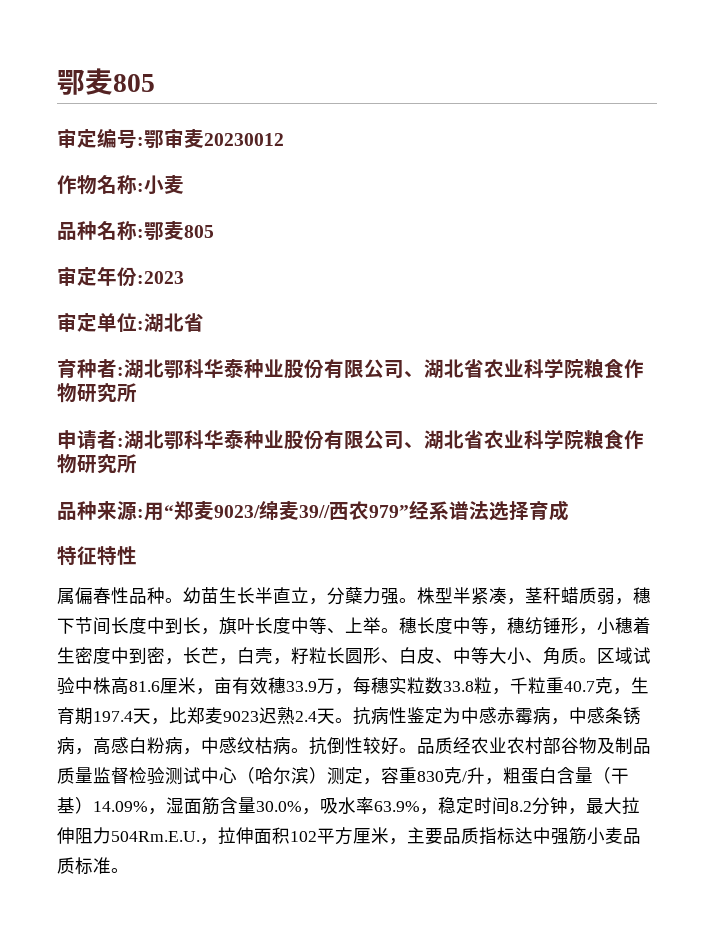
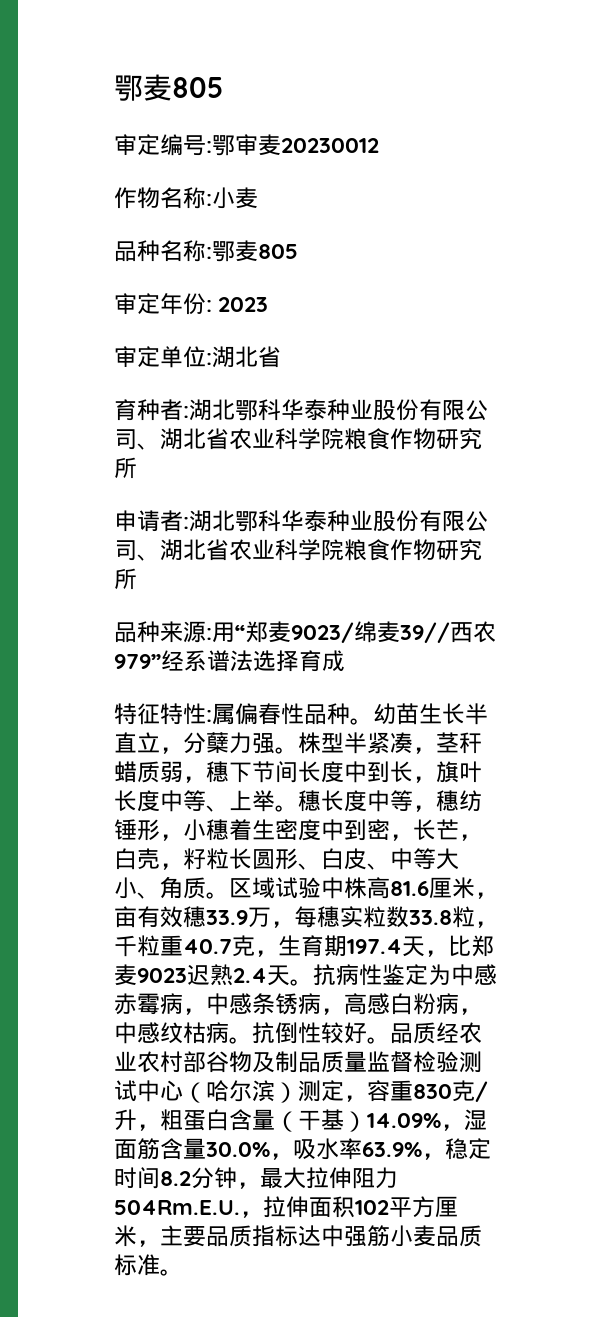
- 审定年份:2023
+ 审定年份: 2023
- 特征特性
- 属偏春性品种。
+ 特征特性:属偏春性品种。

